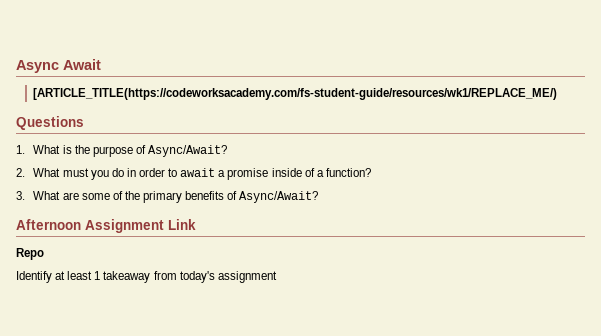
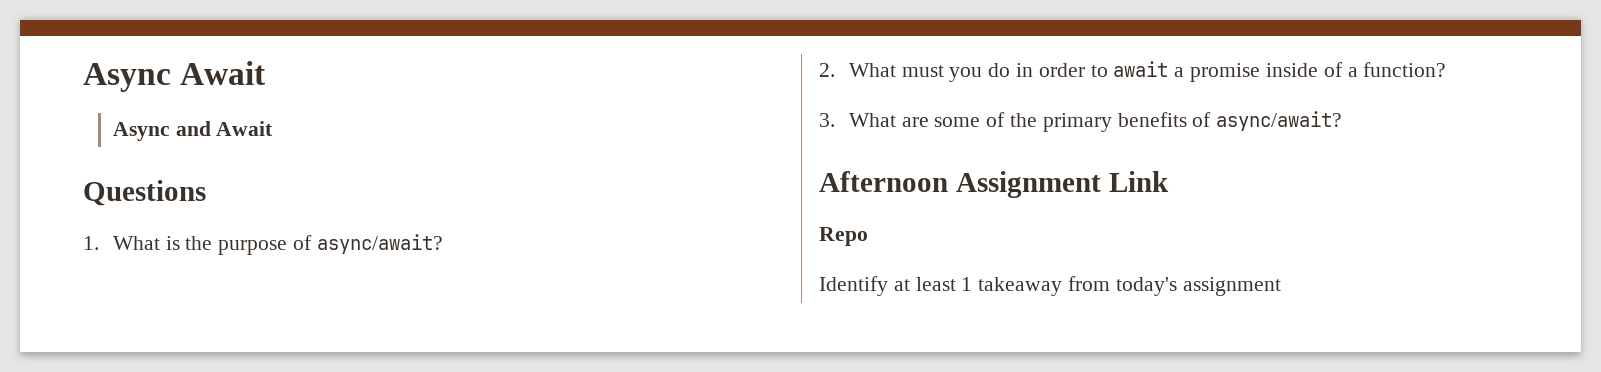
- [ARTICLE_TITLE(https://codeworksacademy.com/fs-student-guide/resources/wk1/REPLACE_ME/)
+ Async and Await
- 1. What is the purpose of Async/Await?
+ 1. What is the purpose of async/await?
- 3. What are some of the primary benefits of Async/Await?
+ 3. What are some of the primary benefits of async/await?

